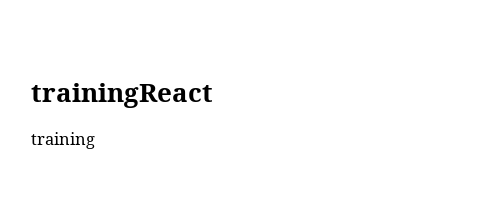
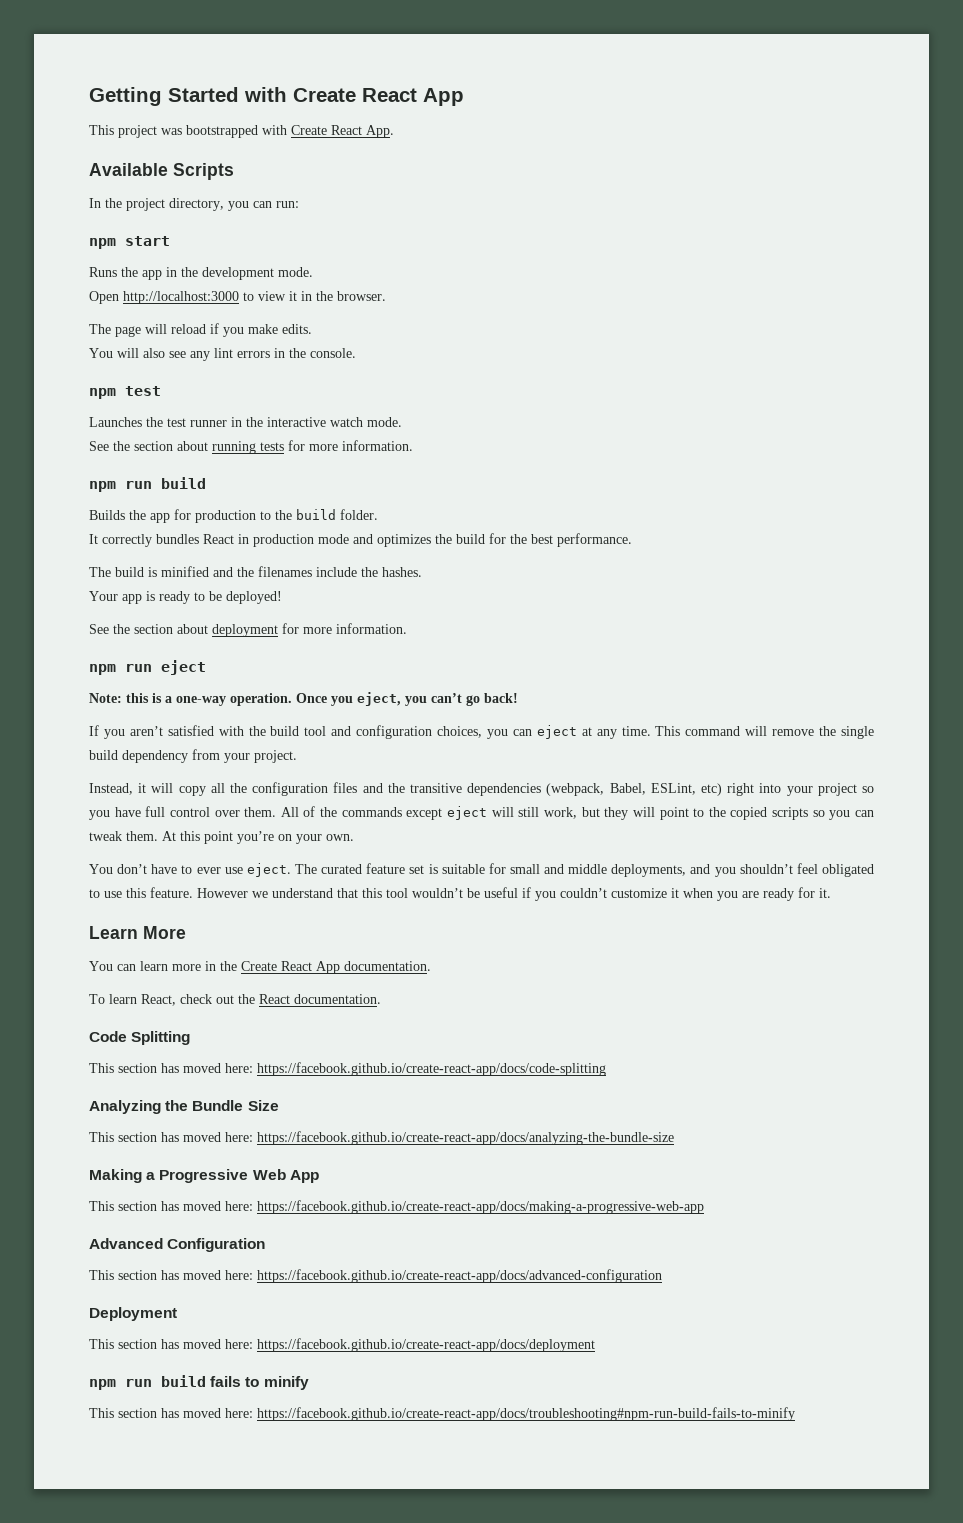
- trainingReact
- training
+ Getting Started with Create React App
+ This project was bootstrapped with Create React App.
+ Available Scripts
+ In the project directory, you can run:
+ npm start
+ Runs the app in the development mode.
+ Open http://localhost:3000 to view it in the browser.
+ The page will reload if you make edits.
+ You will also see any lint errors in the console.
+ npm test
+ Launches the test runner in the interactive watch mode.
+ See the section about running tests for more information.
+ npm run build
+ Builds the app for production to the build folder.
+ It correctly bundles React in production mode and optimizes the build for the best performance.
+ The build is minified and the filenames include the hashes.
+ Your app is ready to be deployed!
+ See the section about deployment for more information.
+ npm run eject
+ Note: this is a one-way operation. Once you eject, you can’t go back!
+ If you aren’t satisfied with the build tool and configuration choices, you can eject at any time. This command will remove the single build dependency from your project.
+ Instead, it will copy all the configuration files and the transitive dependencies (webpack, Babel, ESLint, etc) right into your project so you have full control over them. All of the commands except eject will still work, but they will point to the copied scripts so you can tweak them. At this point you’re on your own.
+ You don’t have to ever use eject. The curated feature set is suitable for small and middle deployments, and you shouldn’t feel obligated to use this feature. However we understand that this tool wouldn’t be useful if you couldn’t customize it when you are ready for it.
+ Learn More
+ You can learn more in the Create React App documentation.
+ To learn React, check out the React documentation.
+ Code Splitting
+ This section has moved here: https://facebook.github.io/create-react-app/docs/code-splitting
+ Analyzing the Bundle Size
+ This section has moved here: https://facebook.github.io/create-react-app/docs/analyzing-the-bundle-size
+ Making a Progressive Web App
+ This section has moved here: https://facebook.github.io/create-react-app/docs/making-a-progressive-web-app
+ Advanced Configuration
+ This section has moved here: https://facebook.github.io/create-react-app/docs/advanced-configuration
+ Deployment
+ This section has moved here: https://facebook.github.io/create-react-app/docs/deployment
+ npm run build fails to minify
+ This section has moved here: https://facebook.github.io/create-react-app/docs/troubleshooting#npm-run-build-fails-to-minify

